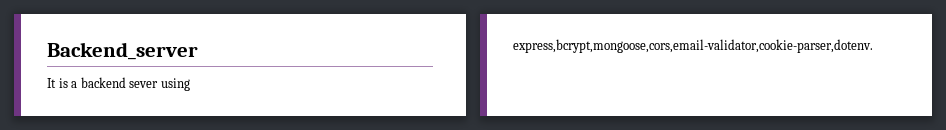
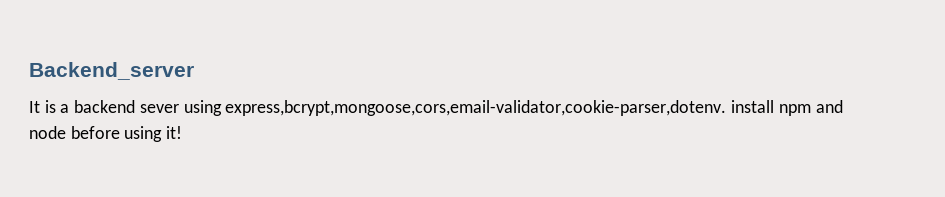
- It is a backend sever using express,bcrypt,mongoose,cors,email-validator,cookie-parser,dotenv.
+ It is a backend sever using express,bcrypt,mongoose,cors,email-validator,cookie-parser,dotenv. install npm and node before using it!

